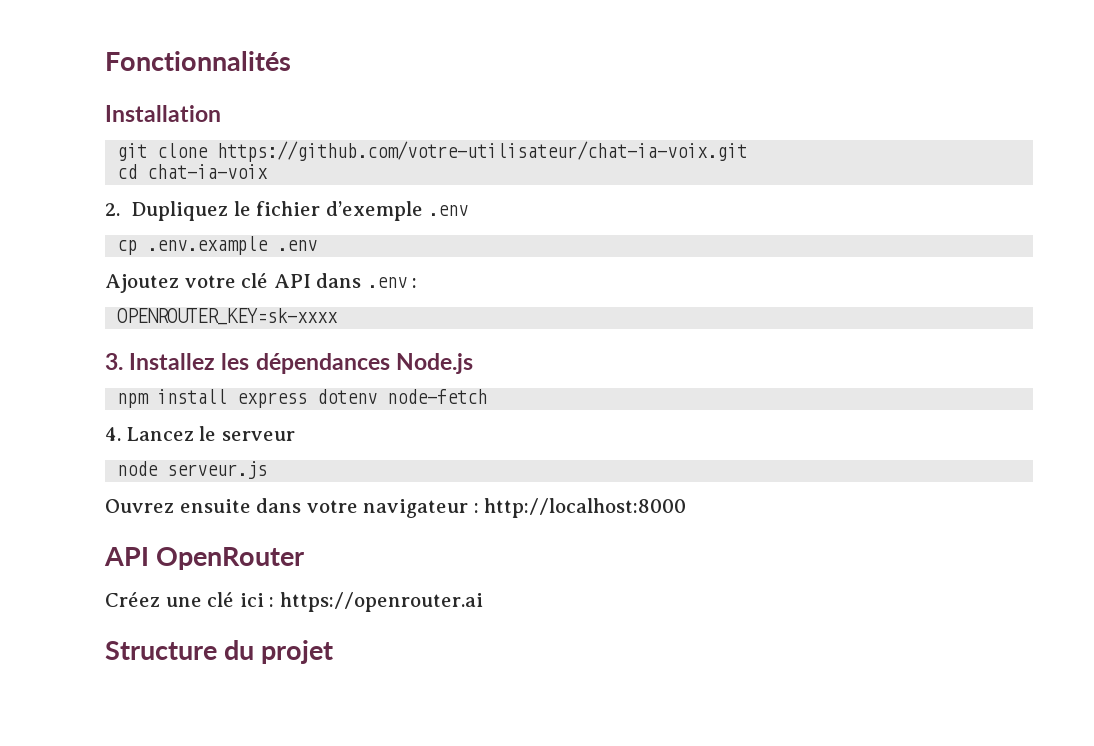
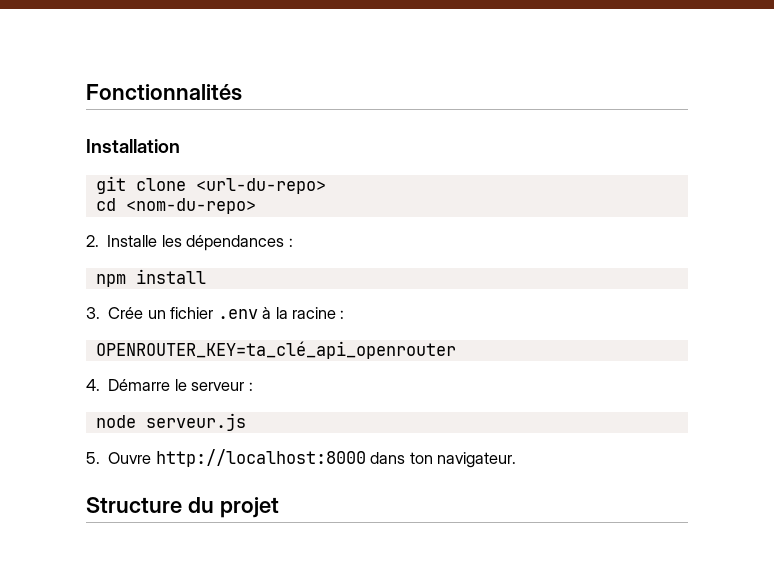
- git clone https://github.com/votre-utilisateur/chat-ia-voix.git
+ git clone <url-du-repo>
- cd chat-ia-voix
+ cd <nom-du-repo>
- 2. Dupliquez le fichier d’exemple .env
- cp .env.example .env
- Ajoutez votre clé API dans .env :
- OPENROUTER_KEY=sk-xxxx
- 3. Installez les dépendances Node.js
+ 2. Installe les dépendances :
- npm install express dotenv node-fetch
- 4. Lancez le serveur
+ npm install
+ 3. Crée un fichier .env à la racine :
+ OPENROUTER_KEY=ta_clé_api_openrouter
+ 4. Démarre le serveur :
- Ouvrez ensuite dans votre navigateur : http://localhost:8000
- API OpenRouter
- Créez une clé ici : https://openrouter.ai
+ 5. Ouvre http://localhost:8000 dans ton navigateur.

